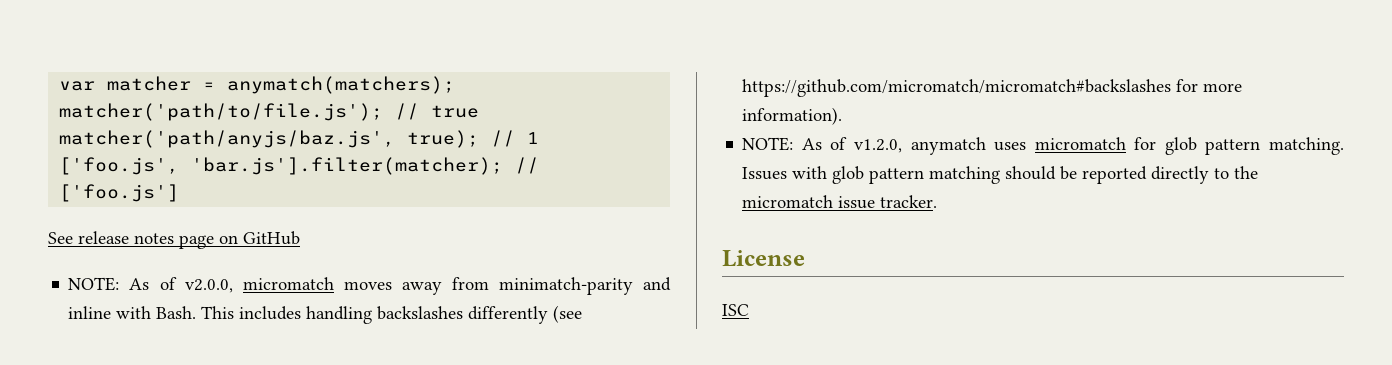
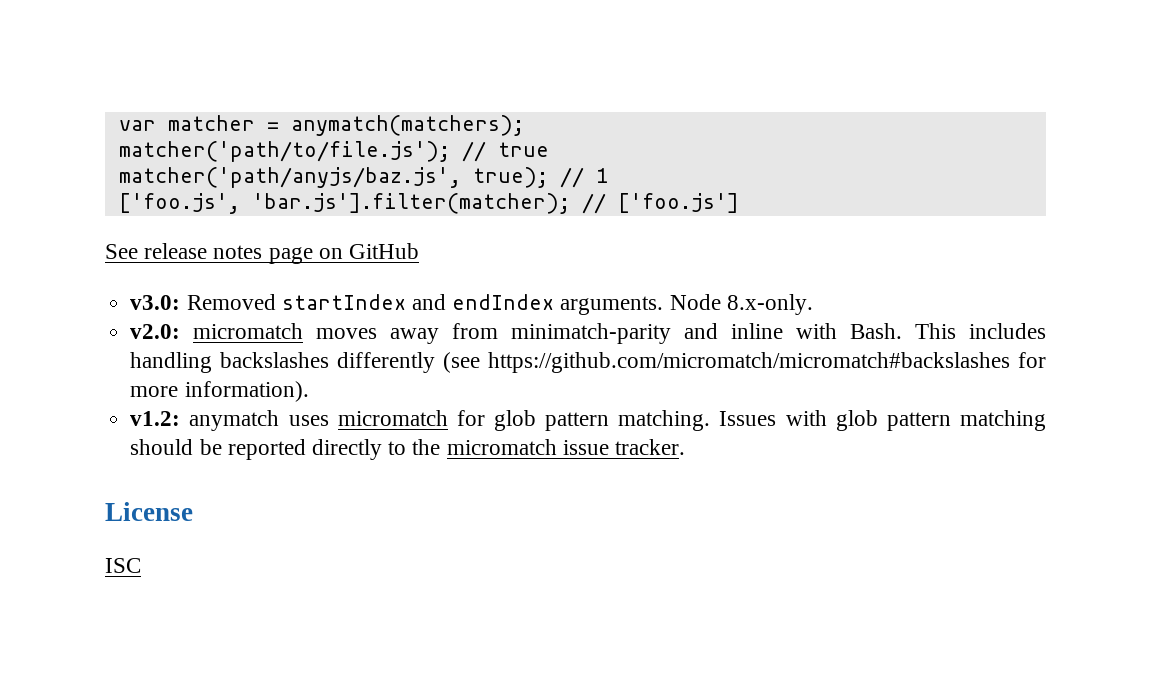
- NOTE: As of v2.0.0, micromatch moves away from minimatch-parity and inline with Bash.
+ v3.0: Removed startIndex and endIndex arguments. Node 8.x-only.
+ v2.0: micromatch moves away from minimatch-parity and inline with Bash.
- NOTE: As of v1.2.0, anymatch uses micromatch for glob pattern matching.
+ v1.2: anymatch uses micromatch for glob pattern matching.

